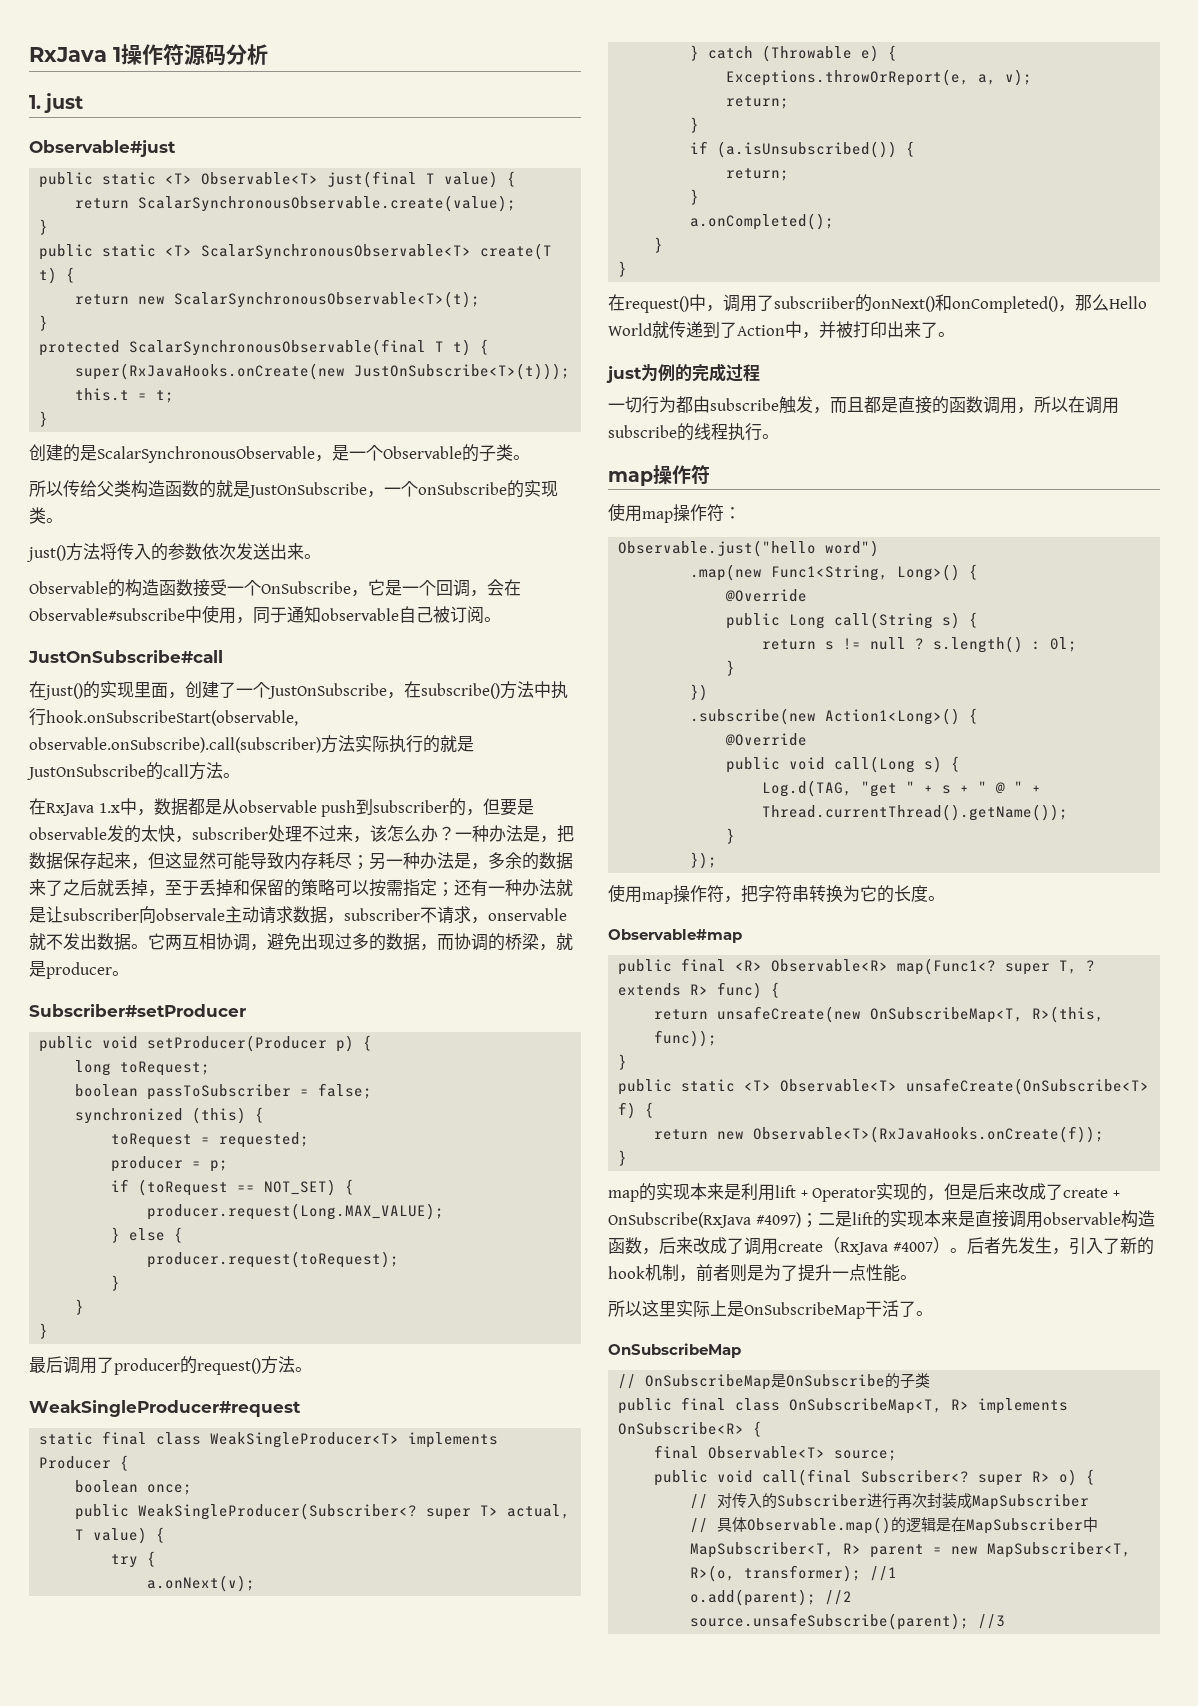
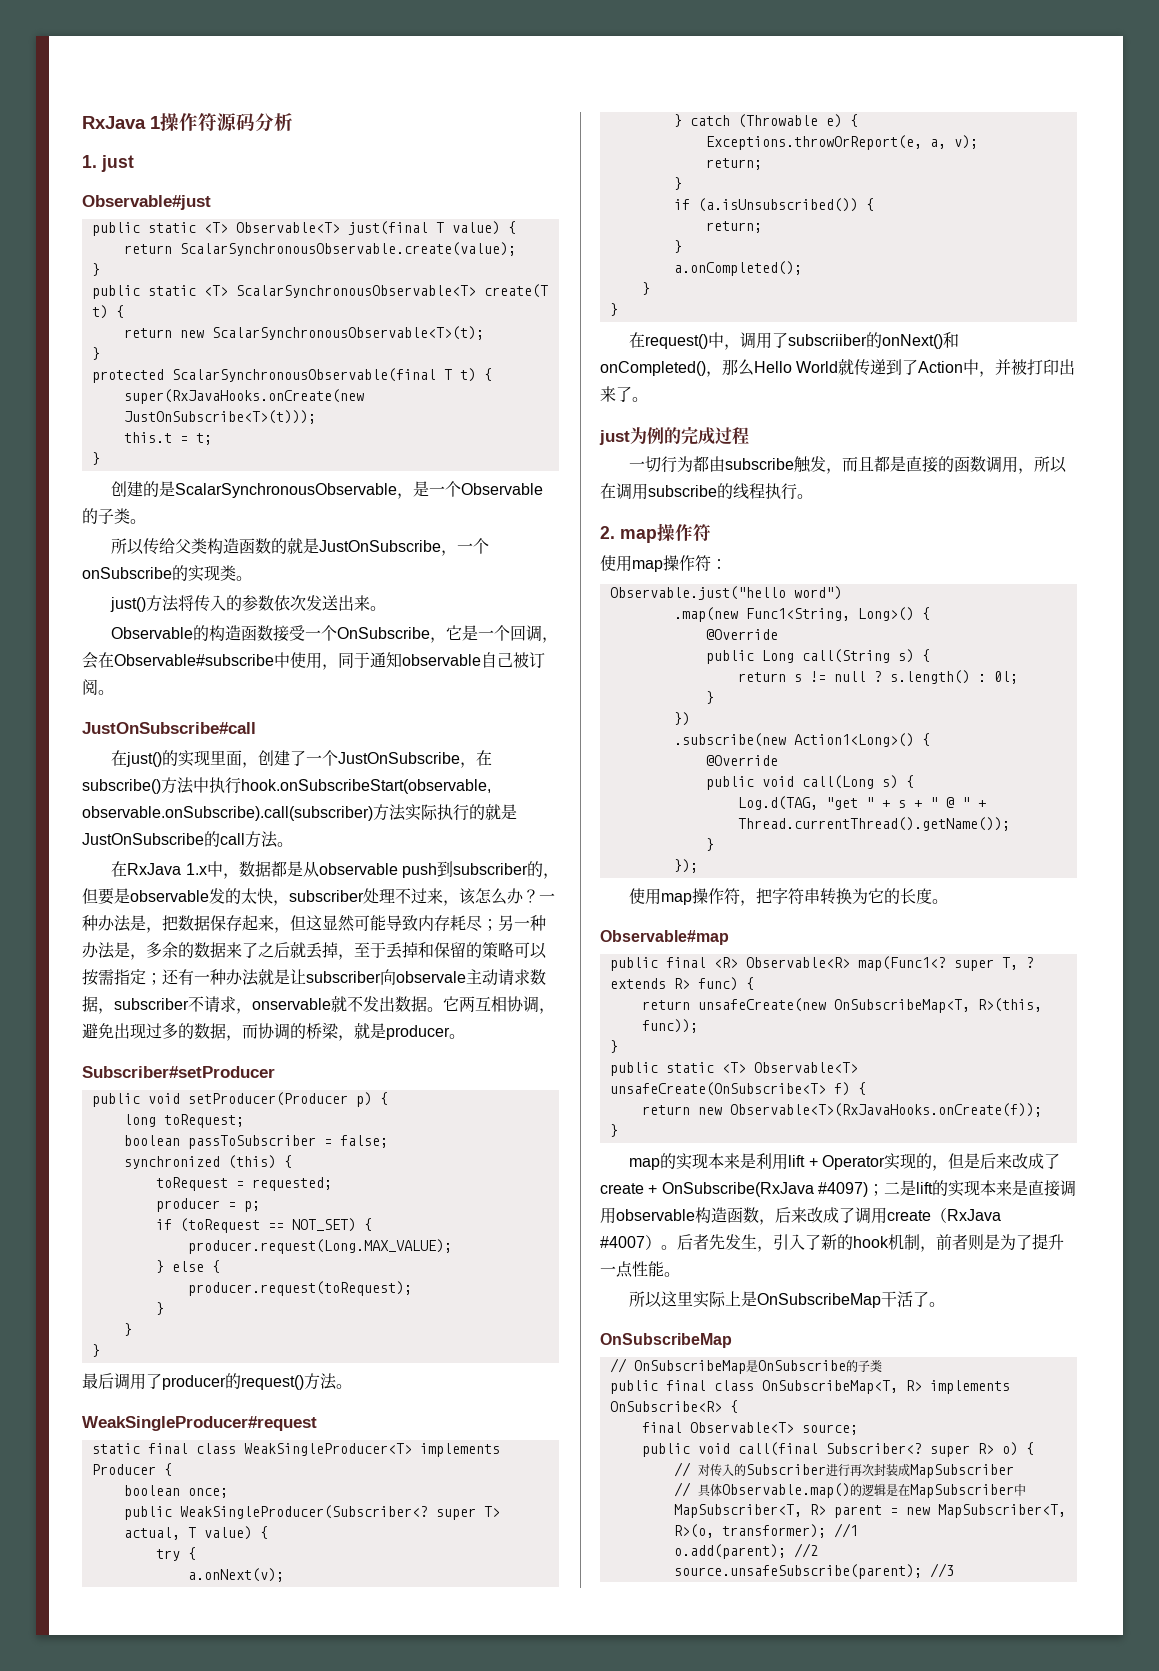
  一切行为都由subscribe触发，而且都是直接的函数调用，所以在调用subscribe的线程执行。
- map操作符
+ 2. map操作符

